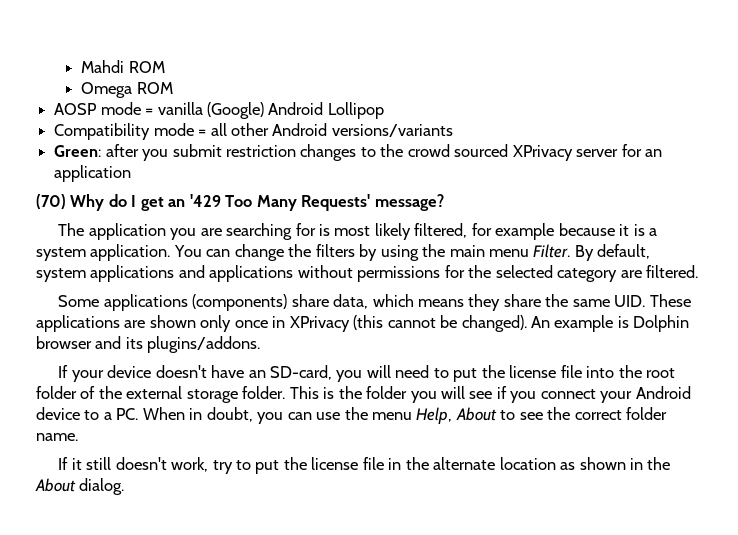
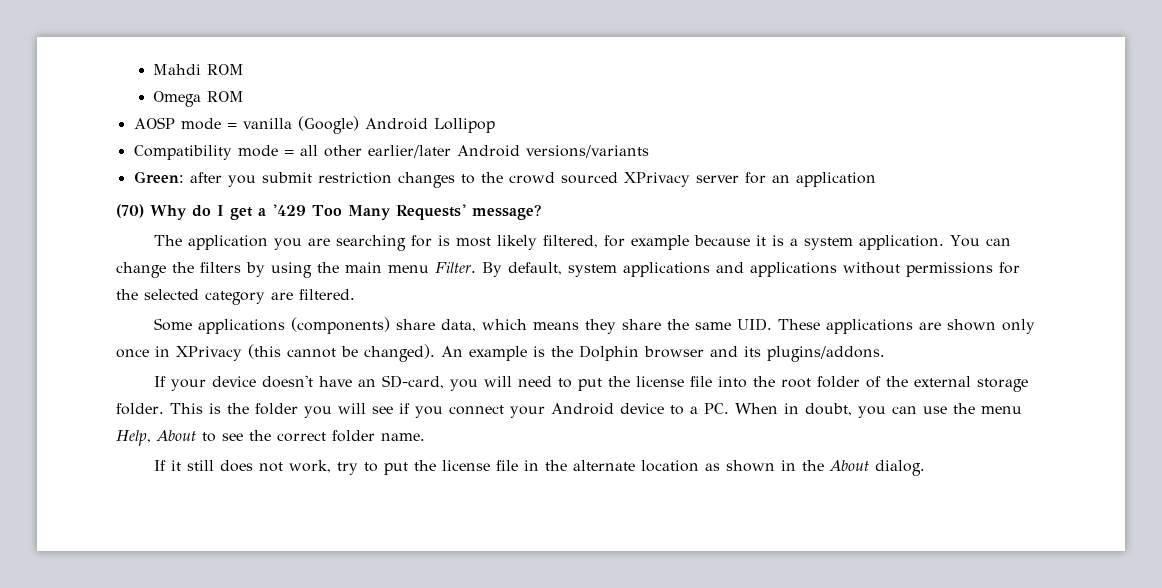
- Compatibility mode = all other Android versions/variants
+ Compatibility mode = all other earlier/later Android versions/variants
- (70) Why do I get an '429 Too Many Requests' message?
+ (70) Why do I get a '429 Too Many Requests' message?
- An example is Dolphin browser and its plugins/addons.
+ An example is the Dolphin browser and its plugins/addons.
- If it still doesn't work, try to put the license file in the alternate location as shown in the About dialog.
+ If it still does not work, try to put the license file in the alternate location as shown in the About dialog.

